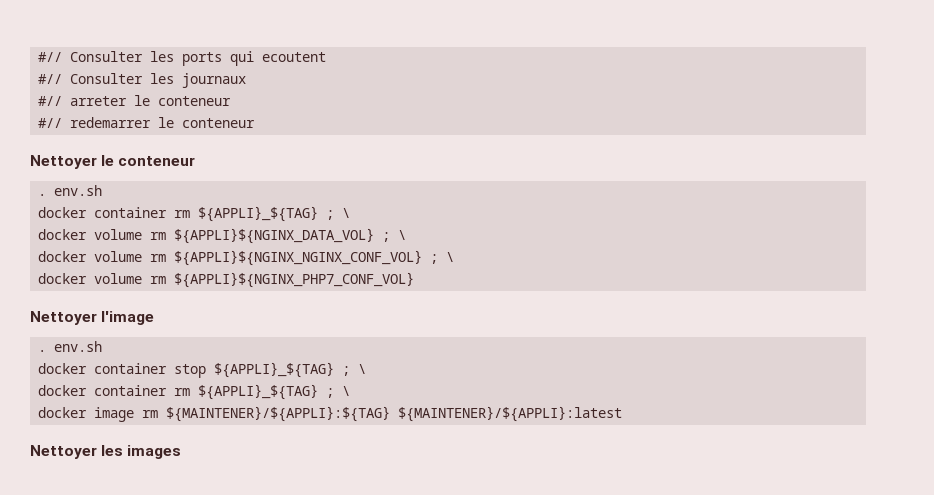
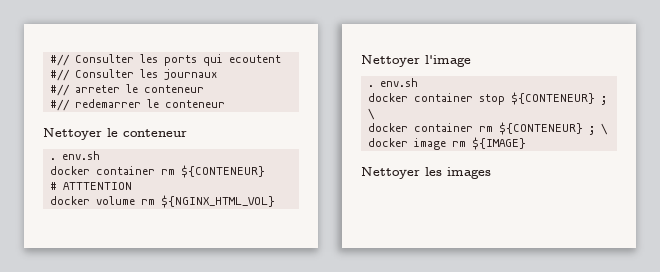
  Nettoyer le conteneur
  . env.sh
- docker container rm ${APPLI}_${TAG} ; \
- docker volume rm ${APPLI}${NGINX_DATA_VOL} ; \
- docker volume rm ${APPLI}${NGINX_NGINX_CONF_VOL} ; \
- docker volume rm ${APPLI}${NGINX_PHP7_CONF_VOL}
+ docker container rm ${CONTENEUR}
+ # ATTTENTION
+ docker volume rm ${NGINX_HTML_VOL}
- docker container stop ${APPLI}_${TAG} ; \
- docker container rm ${APPLI}_${TAG} ; \
+ docker container stop ${CONTENEUR} ; \
+ docker container rm ${CONTENEUR} ; \
- docker image rm ${MAINTENER}/${APPLI}:${TAG} ${MAINTENER}/${APPLI}:latest
+ docker image rm ${IMAGE}

